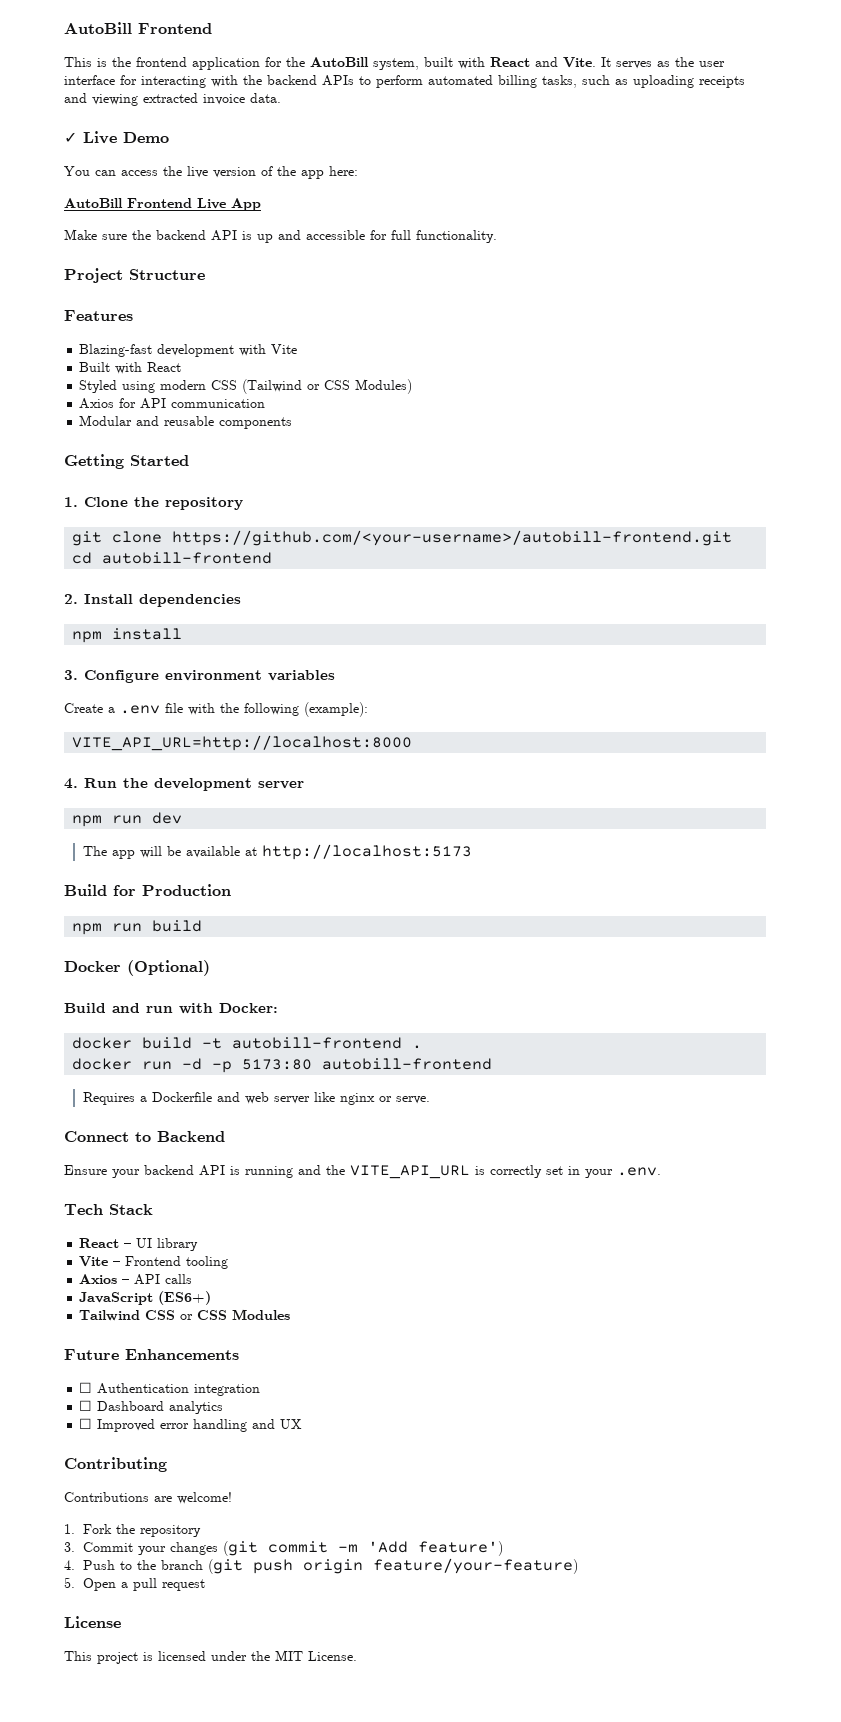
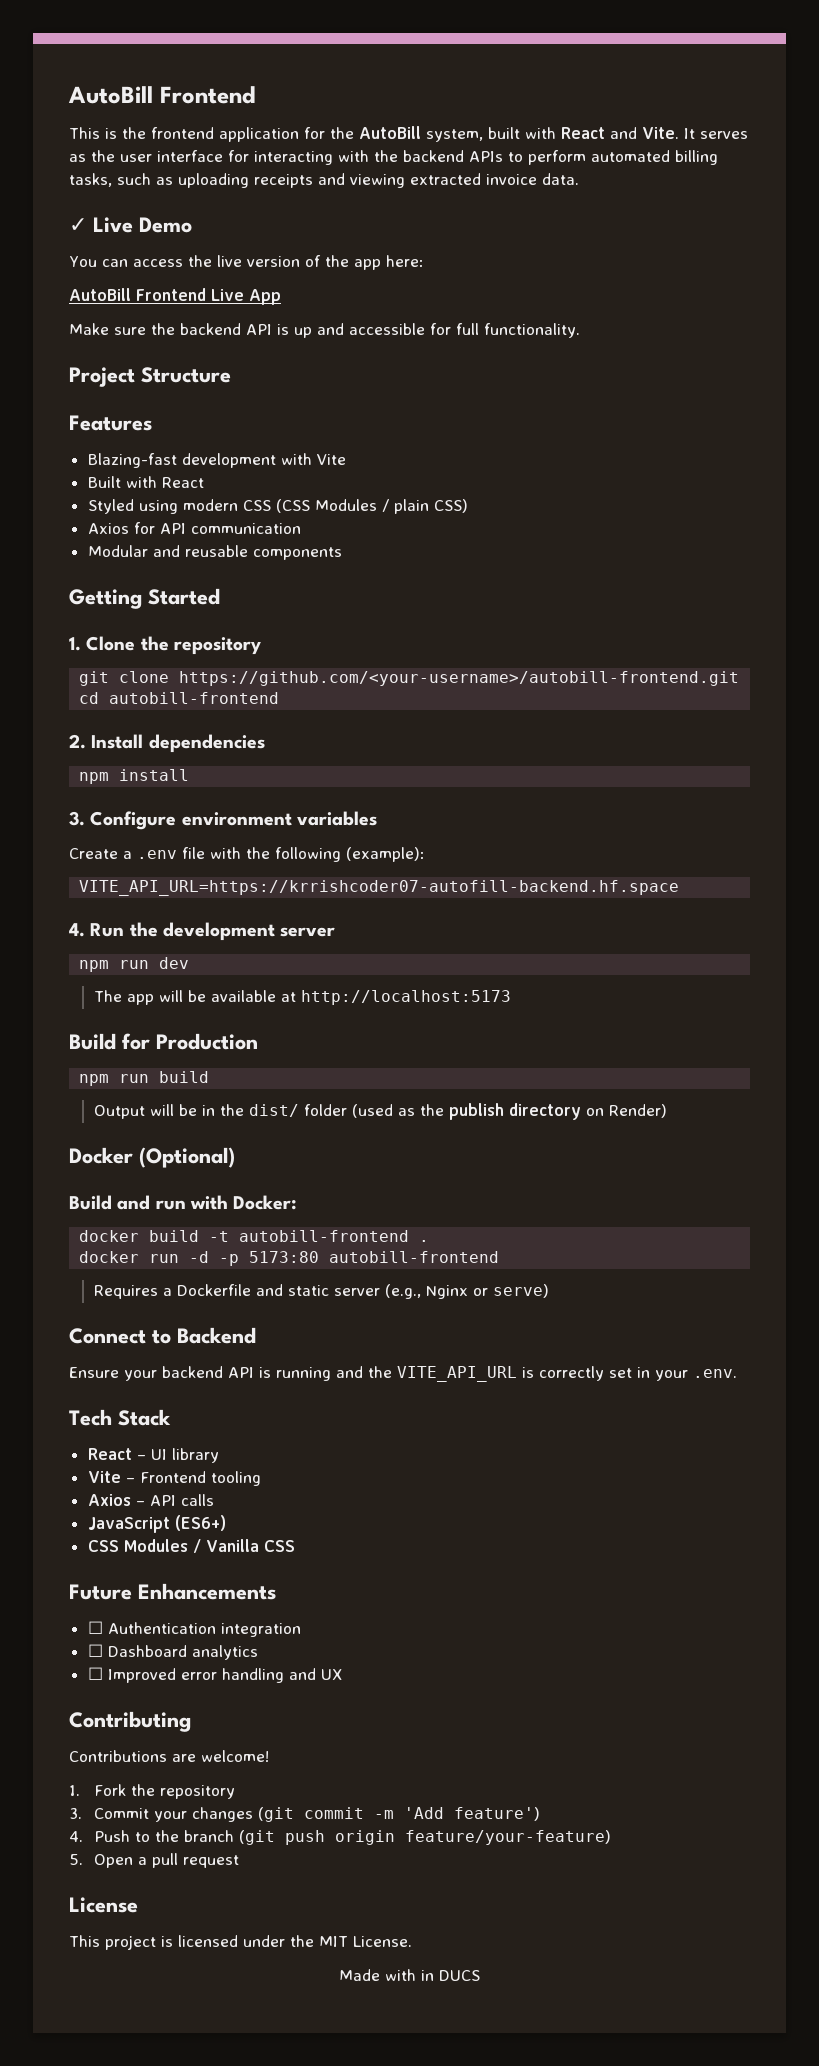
- Styled using modern CSS (Tailwind or CSS Modules)
+ Styled using modern CSS (CSS Modules / plain CSS)
- VITE_API_URL=http://localhost:8000
+ VITE_API_URL=https://krrishcoder07-autofill-backend.hf.space
+ Output will be in the dist/ folder (used as the publish directory on Render)
- Requires a Dockerfile and web server like nginx or serve.
+ Requires a Dockerfile and static server (e.g., Nginx or serve)
- Tailwind CSS or CSS Modules
+ CSS Modules / Vanilla CSS
+ Made with in DUCS

